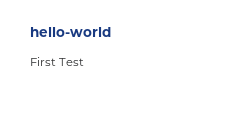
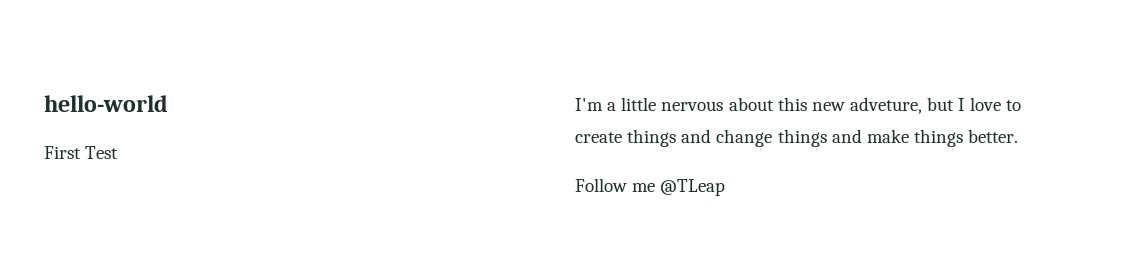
+ I'm a little nervous about this new adveture, but I love to create things and change things and make things better.
+ Follow me @TLeap

